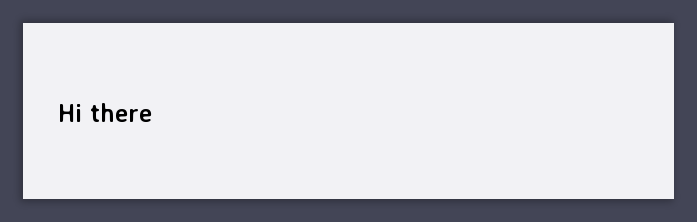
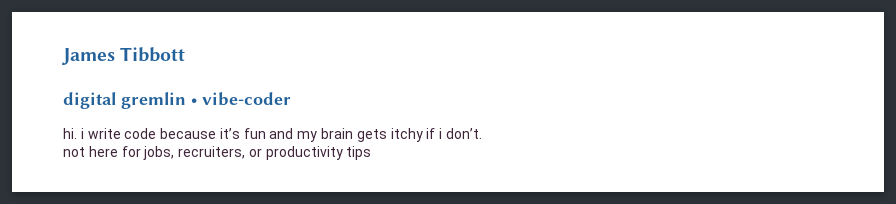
- Hi there
+ James Tibbott
+ digital gremlin • vibe-coder
+ hi. i write code because it’s fun and my brain gets itchy if i don’t.
+ not here for jobs, recruiters, or productivity tips

